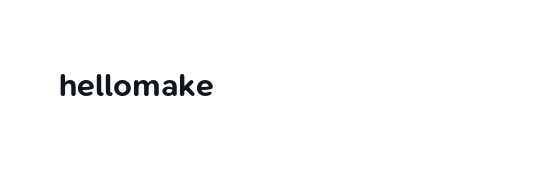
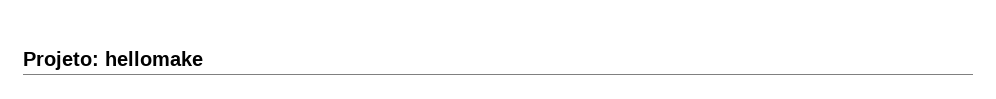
- hellomake
+ Projeto: hellomake

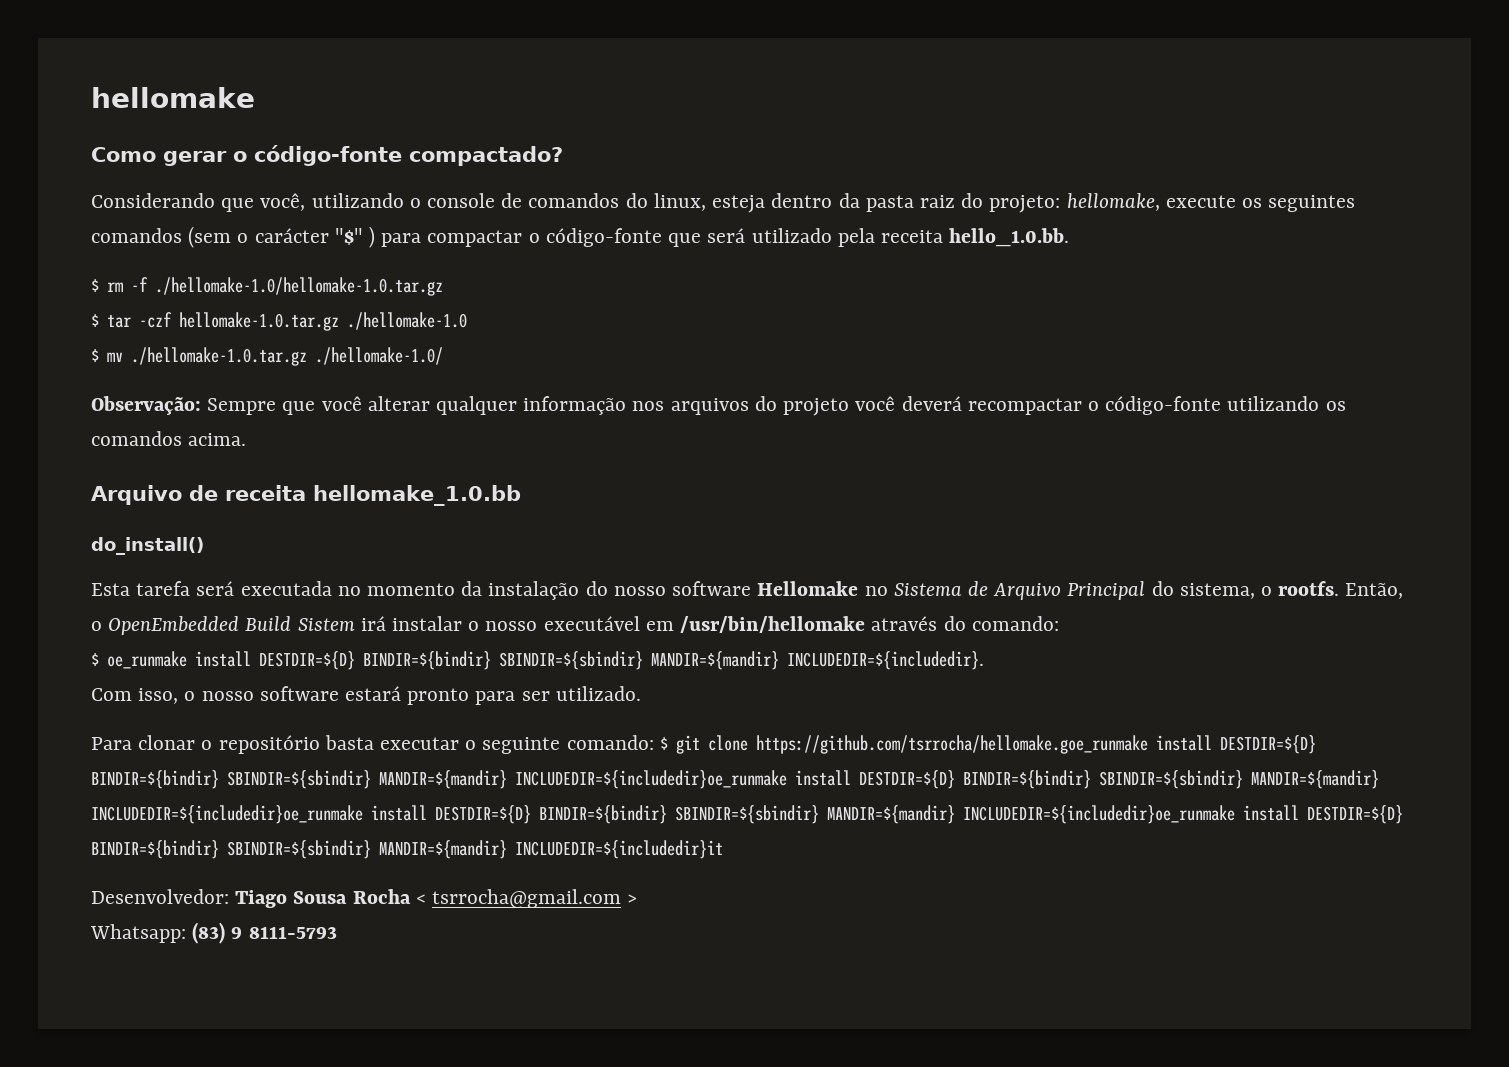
- Projeto: hellomake
+ hellomake
+ Como gerar o código-fonte compactado?
+ Considerando que você, utilizando o console de comandos do linux, esteja dentro da pasta raiz do projeto: hellomake, execute os seguintes comandos (sem o carácter "$" ) para compactar o código-fonte que será utilizado pela receita hello_1.0.bb.
+ $ rm -f ./hellomake-1.0/hellomake-1.0.tar.gz
+ $ tar -czf hellomake-1.0.tar.gz ./hellomake-1.0
+ $ mv ./hellomake-1.0.tar.gz ./hellomake-1.0/
+ Observação: Sempre que você alterar qualquer informação nos arquivos do projeto você deverá recompactar o código-fonte utilizando os comandos acima.
+ Arquivo de receita hellomake_1.0.bb
+ do_install()
+ Esta tarefa será executada no momento da instalação do nosso software Hellomake no Sistema de Arquivo Principal do sistema, o rootfs. Então, o OpenEmbedded Build Sistem irá instalar o nosso executável em /usr/bin/hellomake através do comando:
+ $ oe_runmake install DESTDIR=${D} BINDIR=${bindir} SBINDIR=${sbindir} MANDIR=${mandir} INCLUDEDIR=${includedir}.
+ Com isso, o nosso software estará pronto para ser utilizado.
+ Para clonar o repositório basta executar o seguinte comando: $ git clone https://github.com/tsrrocha/hellomake.goe_runmake install DESTDIR=${D} BINDIR=${bindir} SBINDIR=${sbindir} MANDIR=${mandir} INCLUDEDIR=${includedir}oe_runmake install DESTDIR=${D} BINDIR=${bindir} SBINDIR=${sbindir} MANDIR=${mandir} INCLUDEDIR=${includedir}oe_runmake install DESTDIR=${D} BINDIR=${bindir} SBINDIR=${sbindir} MANDIR=${mandir} INCLUDEDIR=${includedir}oe_runmake install DESTDIR=${D} BINDIR=${bindir} SBINDIR=${sbindir} MANDIR=${mandir} INCLUDEDIR=${includedir}it
+ Desenvolvedor: Tiago Sousa Rocha < tsrrocha@gmail.com >
+ Whatsapp: (83) 9 8111-5793

